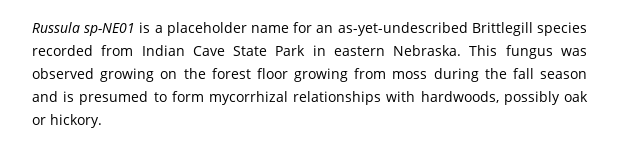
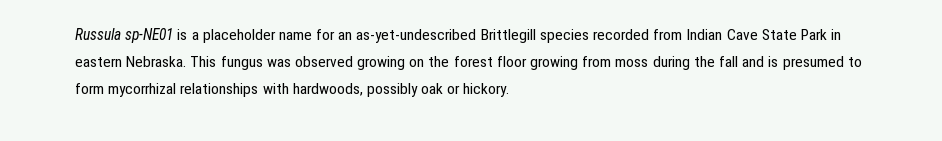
- This fungus was observed growing on the forest floor growing from moss during the fall season and is presumed to form mycorrhizal relationships with hardwoods, possibly oak or hickory.
+ This fungus was observed growing on the forest floor growing from moss during the fall and is presumed to form mycorrhizal relationships with hardwoods, possibly oak or hickory.

